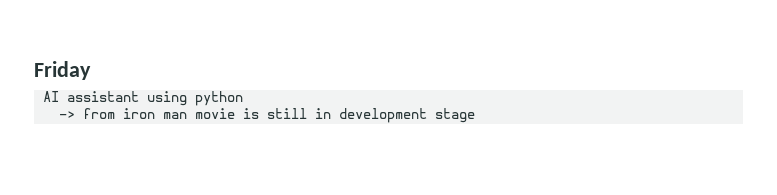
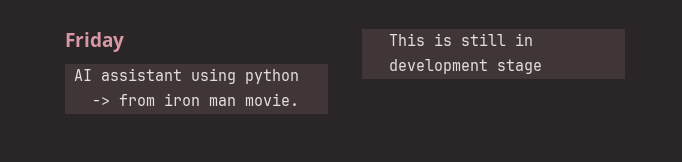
- -> from iron man movie is still in development stage
+ -> from iron man movie. This is still in development stage

